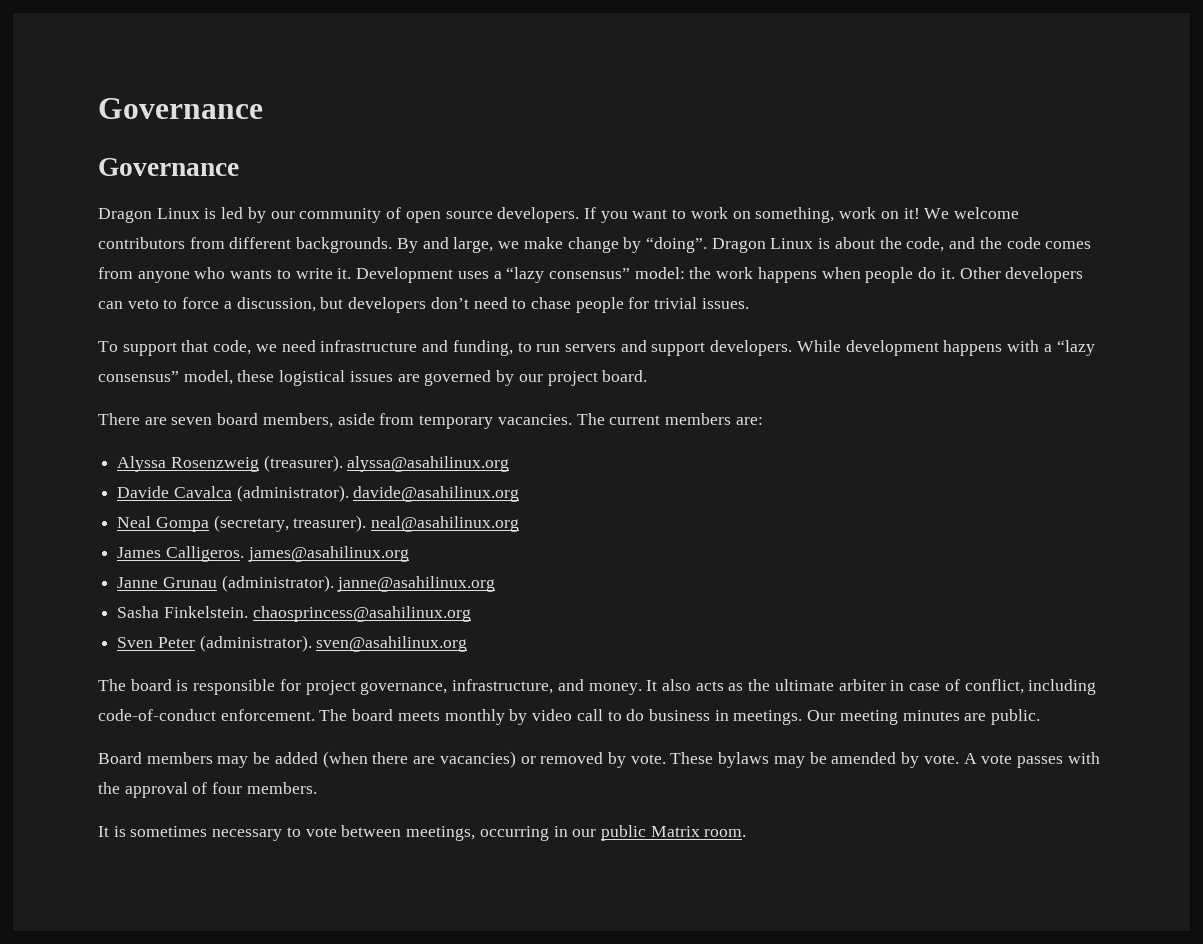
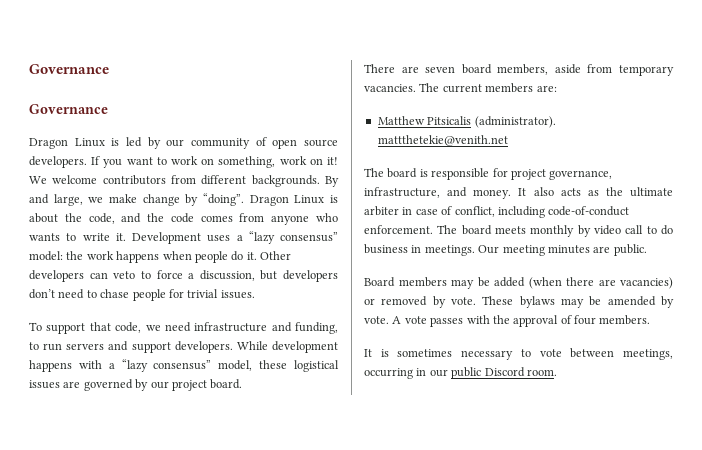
- Alyssa Rosenzweig (treasurer). alyssa@asahilinux.org
- Davide Cavalca (administrator). davide@asahilinux.org
- Neal Gompa (secretary, treasurer). neal@asahilinux.org
- James Calligeros. james@asahilinux.org
- Janne Grunau (administrator). janne@asahilinux.org
- Sasha Finkelstein. chaosprincess@asahilinux.org
- Sven Peter (administrator). sven@asahilinux.org
+ Matthew Pitsicalis (administrator). mattthetekie@venith.net
- It is sometimes necessary to vote between meetings, occurring in our public Matrix room.
+ It is sometimes necessary to vote between meetings, occurring in our public Discord room.

